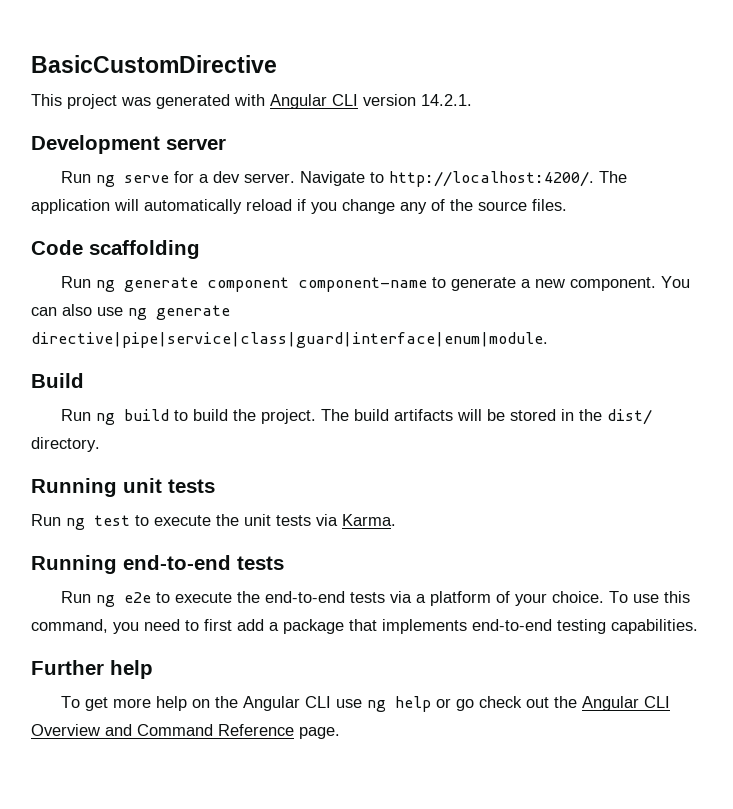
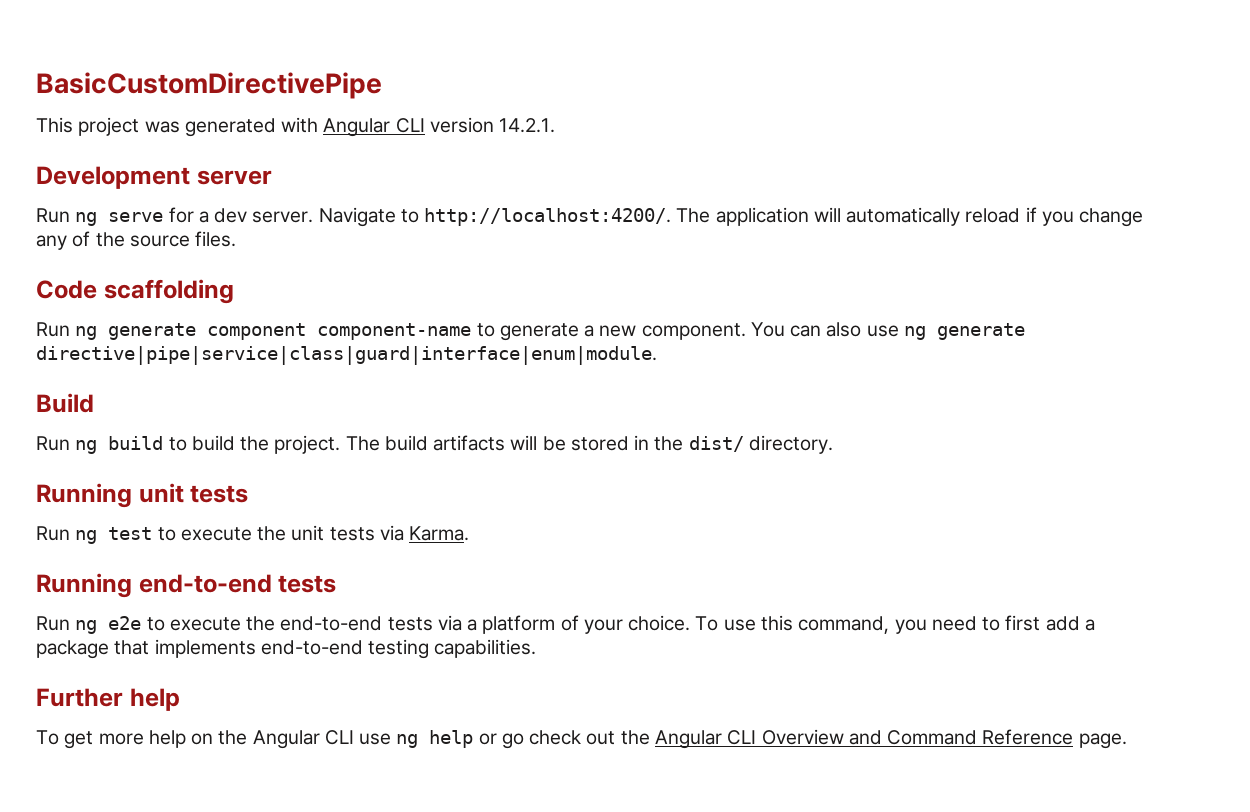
- BasicCustomDirective
+ BasicCustomDirectivePipe

